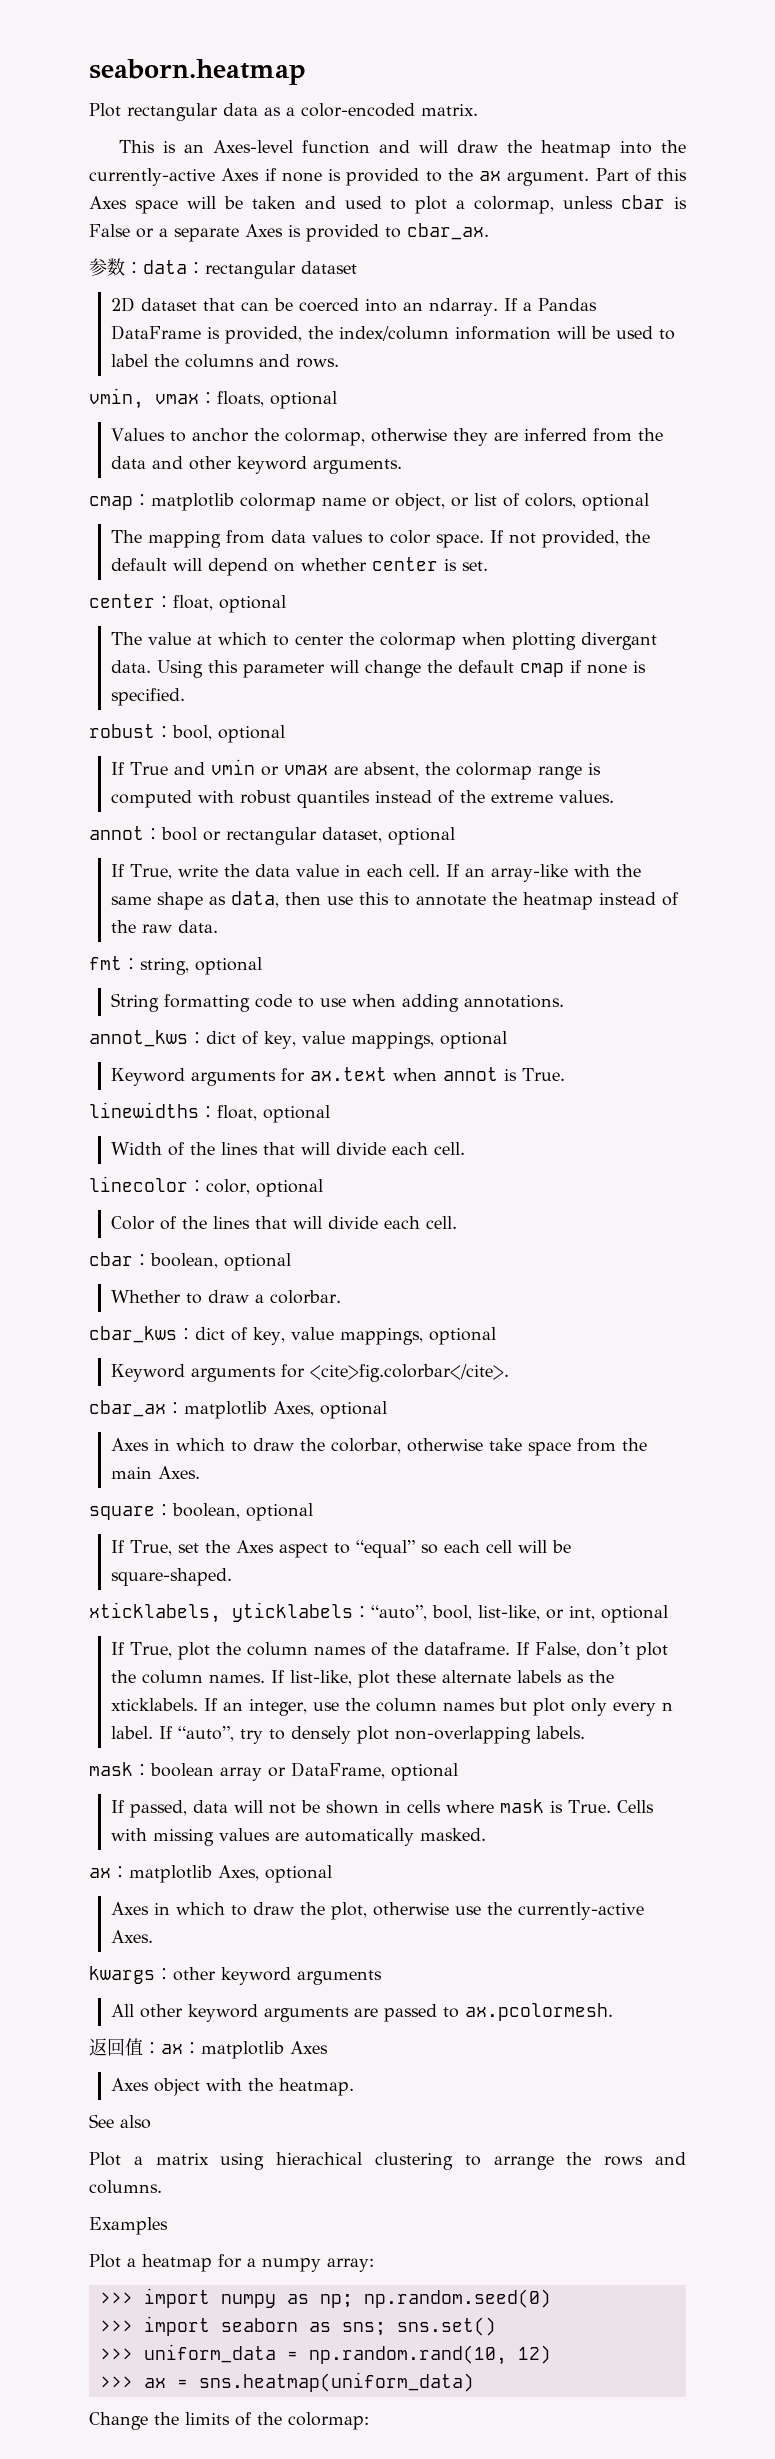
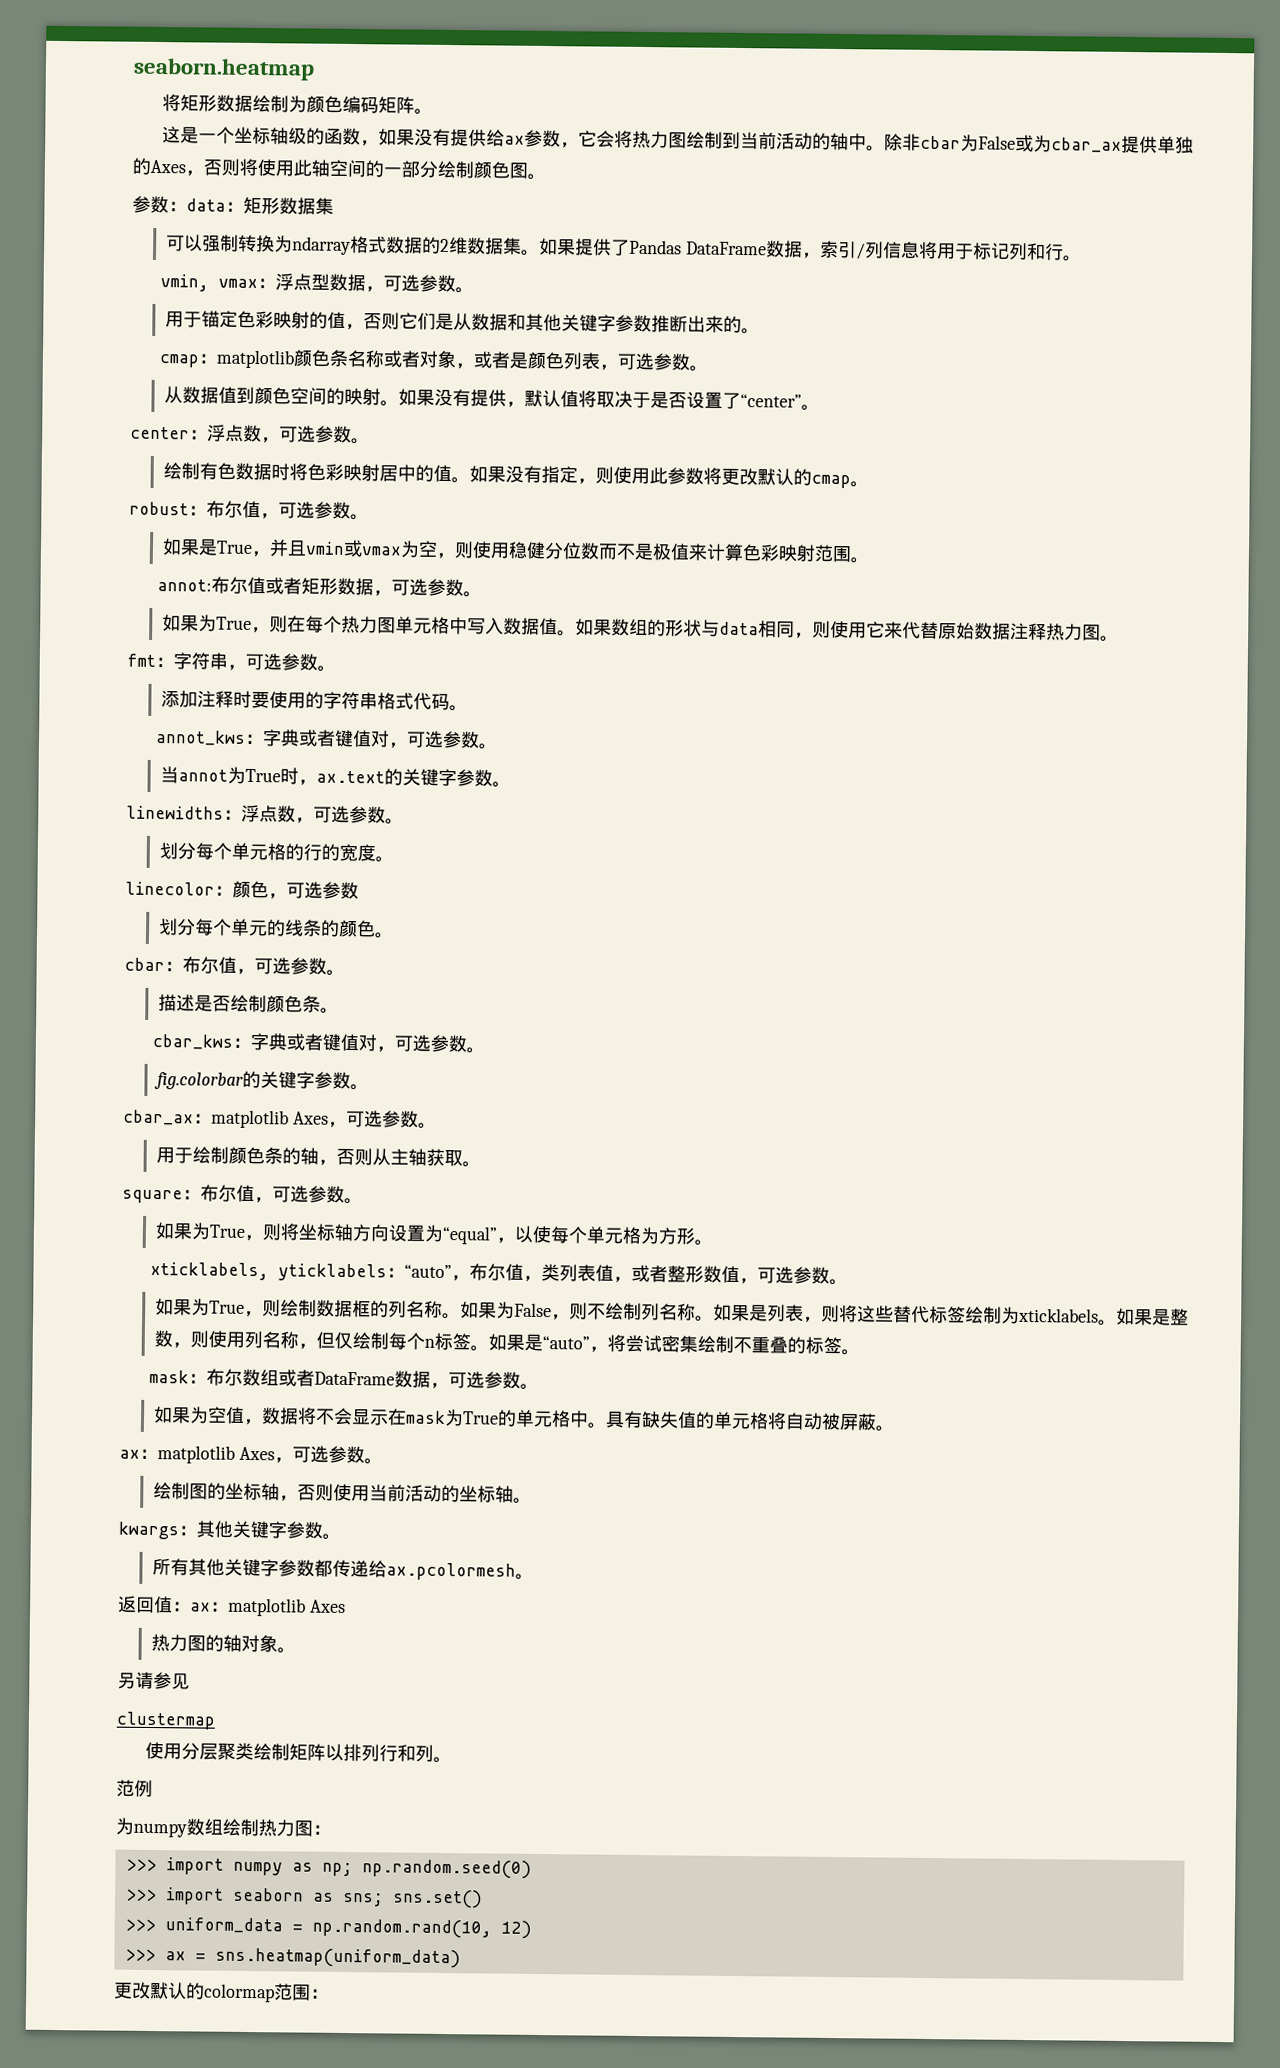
- Plot rectangular data as a color-encoded matrix.
- This is an Axes-level function and will draw the heatmap into the currently-active Axes if none is provided to the ax argument. Part of this Axes space will be taken and used to plot a colormap, unless cbar is False or a separate Axes is provided to cbar_ax.
- 参数：data：rectangular dataset
- 2D dataset that can be coerced into an ndarray. If a Pandas DataFrame is provided, the index/column information will be used to label the columns and rows.
- vmin, vmax：floats, optional
- Values to anchor the colormap, otherwise they are inferred from the data and other keyword arguments.
- cmap：matplotlib colormap name or object, or list of colors, optional
- The mapping from data values to color space. If not provided, the default will depend on whether center is set.
- center：float, optional
- The value at which to center the colormap when plotting divergant data. Using this parameter will change the default cmap if none is specified.
- robust：bool, optional
- If True and vmin or vmax are absent, the colormap range is computed with robust quantiles instead of the extreme values.
- annot：bool or rectangular dataset, optional
- If True, write the data value in each cell. If an array-like with the same shape as data, then use this to annotate the heatmap instead of the raw data.
- fmt：string, optional
- String formatting code to use when adding annotations.
- annot_kws：dict of key, value mappings, optional
- Keyword arguments for ax.text when annot is True.
- linewidths：float, optional
- Width of the lines that will divide each cell.
- linecolor：color, optional
- Color of the lines that will divide each cell.
- cbar：boolean, optional
- Whether to draw a colorbar.
- cbar_kws：dict of key, value mappings, optional
- Keyword arguments for <cite>fig.colorbar</cite>.
- cbar_ax：matplotlib Axes, optional
- Axes in which to draw the colorbar, otherwise take space from the main Axes.
- square：boolean, optional
- If True, set the Axes aspect to “equal” so each cell will be square-shaped.
- xticklabels, yticklabels：“auto”, bool, list-like, or int, optional
- If True, plot the column names of the dataframe. If False, don’t plot the column names. If list-like, plot these alternate labels as the xticklabels. If an integer, use the column names but plot only every n label. If “auto”, try to densely plot non-overlapping labels.
- mask：boolean array or DataFrame, optional
- If passed, data will not be shown in cells where mask is True. Cells with missing values are automatically masked.
- ax：matplotlib Axes, optional
- Axes in which to draw the plot, otherwise use the currently-active Axes.
- kwargs：other keyword arguments
- All other keyword arguments are passed to ax.pcolormesh.
+ 将矩形数据绘制为颜色编码矩阵。
+ 这是一个坐标轴级的函数，如果没有提供给ax参数，它会将热力图绘制到当前活动的轴中。除非cbar为False或为cbar_ax提供单独的Axes，否则将使用此轴空间的一部分绘制颜色图。
+ 参数：data：矩形数据集
+ 可以强制转换为ndarray格式数据的2维数据集。如果提供了Pandas DataFrame数据，索引/列信息将用于标记列和行。
+ vmin, vmax：浮点型数据，可选参数。
+ 用于锚定色彩映射的值，否则它们是从数据和其他关键字参数推断出来的。
+ cmap：matplotlib颜色条名称或者对象，或者是颜色列表，可选参数。
+ 从数据值到颜色空间的映射。如果没有提供，默认值将取决于是否设置了“center”。
+ center：浮点数，可选参数。
+ 绘制有色数据时将色彩映射居中的值。如果没有指定，则使用此参数将更改默认的cmap。
+ robust：布尔值，可选参数。
+ 如果是True，并且vmin或vmax为空，则使用稳健分位数而不是极值来计算色彩映射范围。
+ annot:布尔值或者矩形数据，可选参数。
+ 如果为True，则在每个热力图单元格中写入数据值。如果数组的形状与data相同，则使用它来代替原始数据注释热力图。
+ fmt：字符串，可选参数。
+ 添加注释时要使用的字符串格式代码。
+ annot_kws：字典或者键值对，可选参数。
+ 当annot为True时，ax.text的关键字参数。
+ linewidths：浮点数，可选参数。
+ 划分每个单元格的行的宽度。
+ linecolor：颜色，可选参数
+ 划分每个单元的线条的颜色。
+ cbar：布尔值，可选参数。
+ 描述是否绘制颜色条。
+ cbar_kws：字典或者键值对，可选参数。
+ fig.colorbar的关键字参数。
+ cbar_ax：matplotlib Axes，可选参数。
+ 用于绘制颜色条的轴，否则从主轴获取。
+ square：布尔值，可选参数。
+ 如果为True，则将坐标轴方向设置为“equal”，以使每个单元格为方形。
+ xticklabels, yticklabels：“auto”，布尔值，类列表值，或者整形数值，可选参数。
+ 如果为True，则绘制数据框的列名称。如果为False，则不绘制列名称。如果是列表，则将这些替代标签绘制为xticklabels。如果是整数，则使用列名称，但仅绘制每个n标签。如果是“auto”，将尝试密集绘制不重叠的标签。
+ mask：布尔数组或者DataFrame数据，可选参数。
+ 如果为空值，数据将不会显示在mask为True的单元格中。具有缺失值的单元格将自动被屏蔽。
+ ax：matplotlib Axes，可选参数。
+ 绘制图的坐标轴，否则使用当前活动的坐标轴。
+ kwargs：其他关键字参数。
+ 所有其他关键字参数都传递给ax.pcolormesh。
- Axes object with the heatmap.
- See also
- Plot a matrix using hierachical clustering to arrange the rows and columns.
- Examples
- Plot a heatmap for a numpy array:
+ 热力图的轴对象。
+ 另请参见
+ clustermap
+ 使用分层聚类绘制矩阵以排列行和列。
+ 范例
+ 为numpy数组绘制热力图：
- Change the limits of the colormap:
+ 更改默认的colormap范围：

